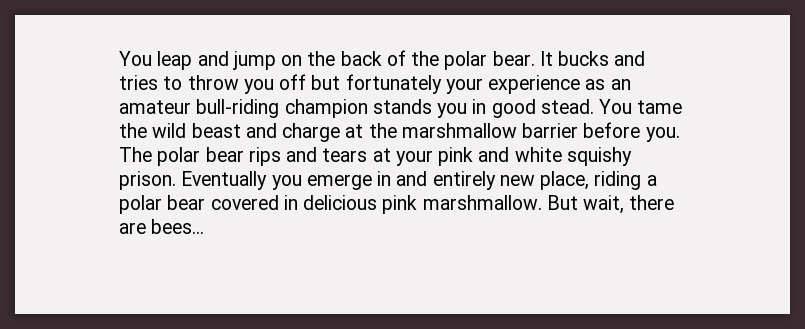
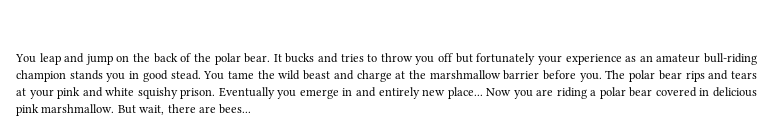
- Eventually you emerge in and entirely new place, riding a polar bear covered in delicious pink marshmallow.
+ Eventually you emerge in and entirely new place... Now you are riding a polar bear covered in delicious pink marshmallow.

